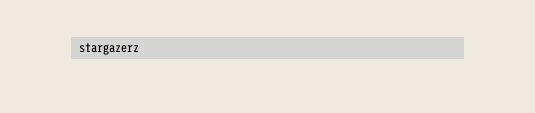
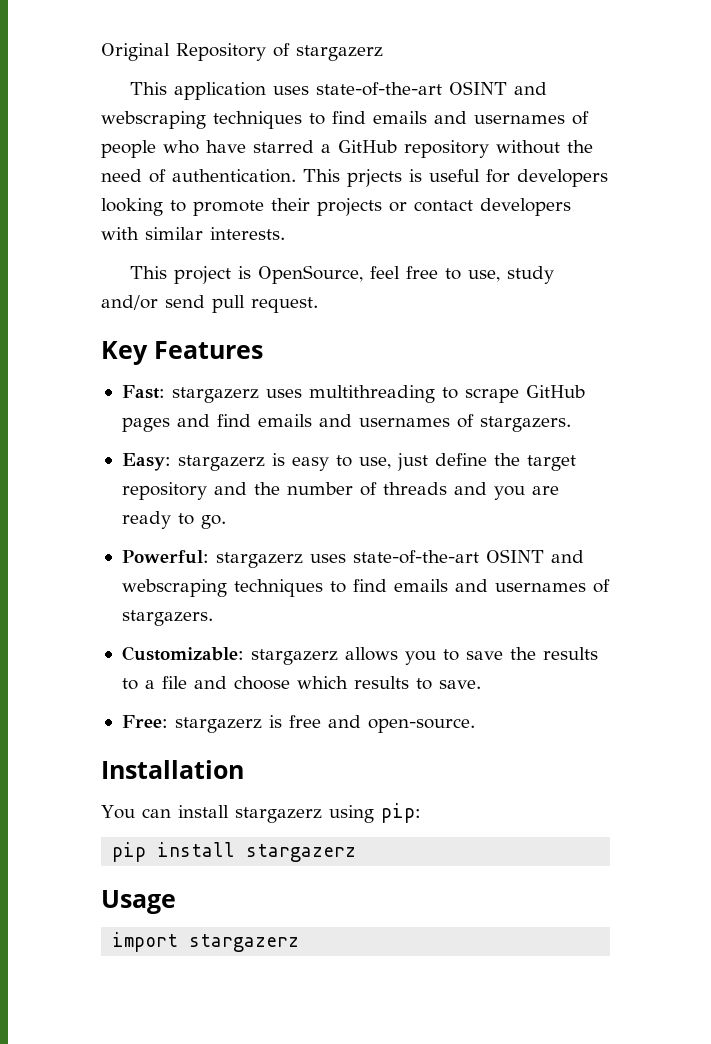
- stargazerz
+ Original Repository of stargazerz
+ This application uses state-of-the-art OSINT and webscraping techniques to find emails and usernames of people who have starred a GitHub repository without the need of authentication. This prjects is useful for developers looking to promote their projects or contact developers with similar interests.
+ This project is OpenSource, feel free to use, study and/or send pull request.
+ Key Features
+ Fast: stargazerz uses multithreading to scrape GitHub pages and find emails and usernames of stargazers.
+ Easy: stargazerz is easy to use, just define the target repository and the number of threads and you are ready to go.
+ Powerful: stargazerz uses state-of-the-art OSINT and webscraping techniques to find emails and usernames of stargazers.
+ Customizable: stargazerz allows you to save the results to a file and choose which results to save.
+ Free: stargazerz is free and open-source.
+ Installation
+ You can install stargazerz using pip:
+ pip install stargazerz
+ Usage
+ import stargazerz

